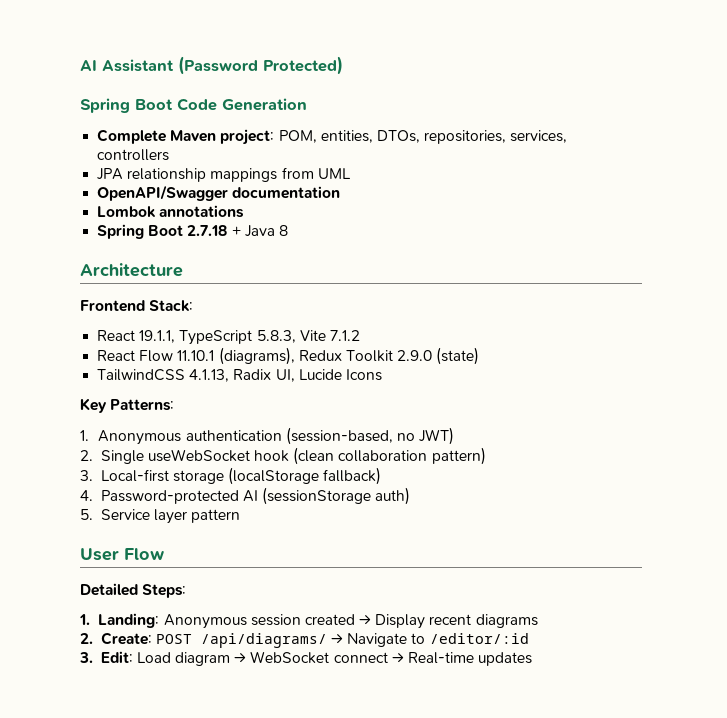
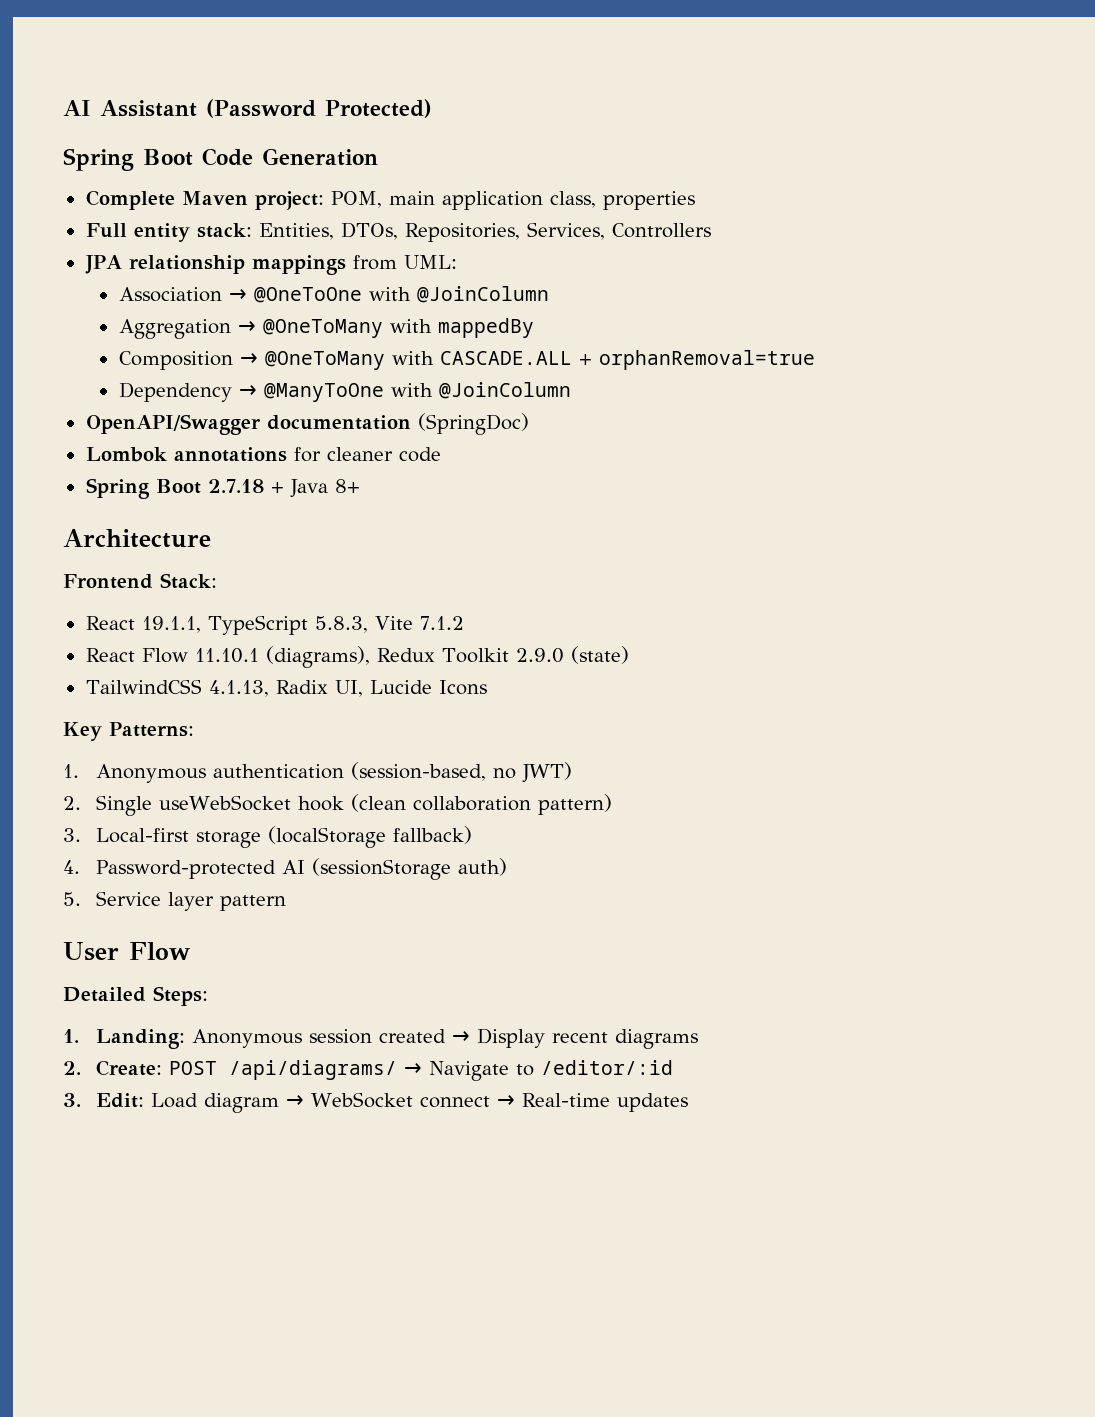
- Complete Maven project: POM, entities, DTOs, repositories, services, controllers
- JPA relationship mappings from UML
+ Complete Maven project: POM, main application class, properties
+ Full entity stack: Entities, DTOs, Repositories, Services, Controllers
+ JPA relationship mappings from UML:
+ Association → @OneToOne with @JoinColumn
+ Aggregation → @OneToMany with mappedBy
+ Composition → @OneToMany with CASCADE.ALL + orphanRemoval=true
+ Dependency → @ManyToOne with @JoinColumn
- OpenAPI/Swagger documentation
+ OpenAPI/Swagger documentation (SpringDoc)
- Lombok annotations
+ Lombok annotations for cleaner code
- Spring Boot 2.7.18 + Java 8
+ Spring Boot 2.7.18 + Java 8+

